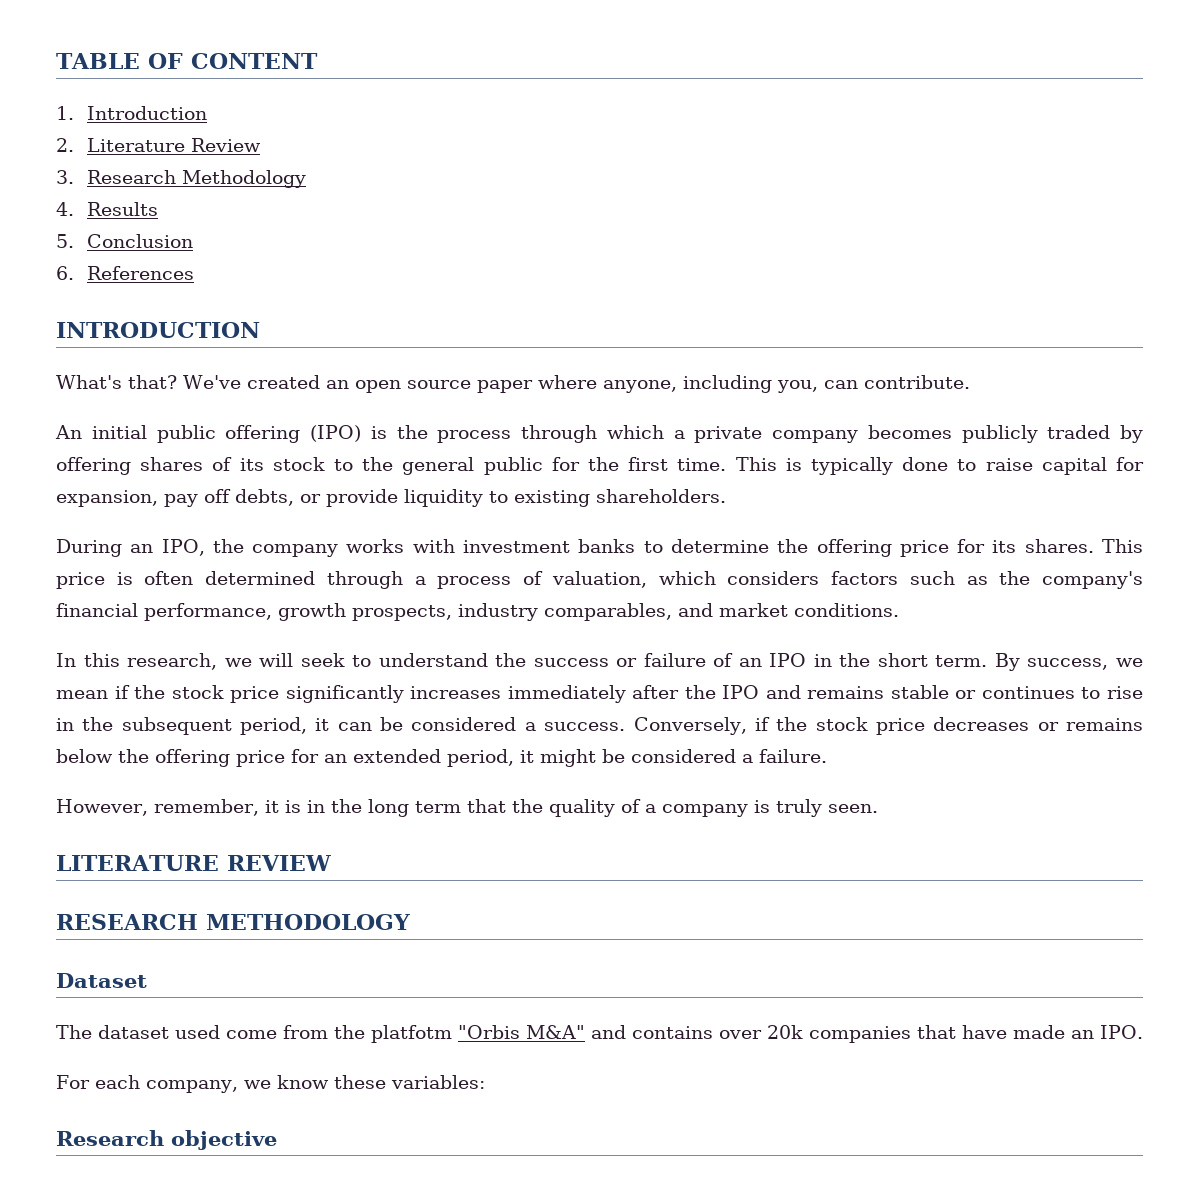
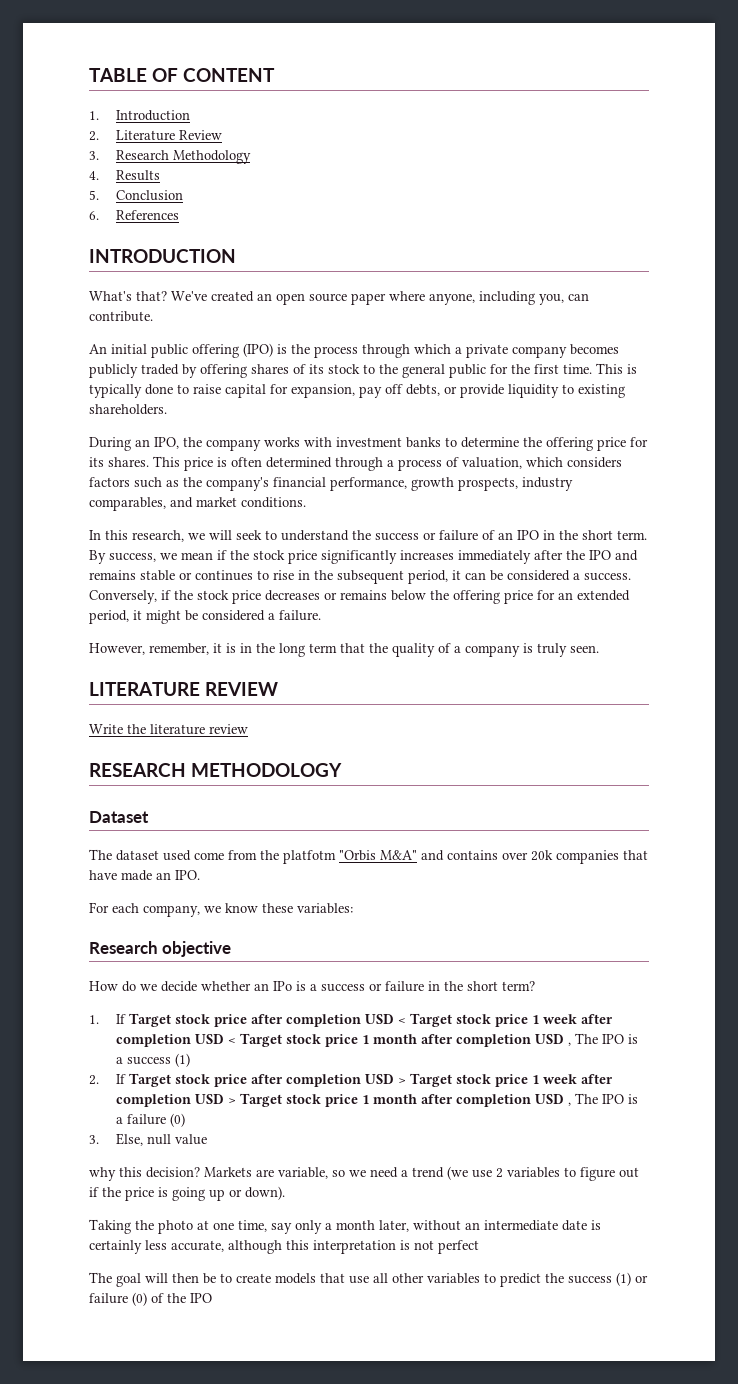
+ Write the literature review
+ How do we decide whether an IPo is a success or failure in the short term?
+ 1. If Target stock price after completion USD < Target stock price 1 week after completion USD < Target stock price 1 month after completion USD , The IPO is a success (1)
+ 2. If Target stock price after completion USD > Target stock price 1 week after completion USD > Target stock price 1 month after completion USD , The IPO is a failure (0)
+ 3. Else, null value
+ why this decision? Markets are variable, so we need a trend (we use 2 variables to figure out if the price is going up or down).
+ Taking the photo at one time, say only a month later, without an intermediate date is certainly less accurate, although this interpretation is not perfect
+ The goal will then be to create models that use all other variables to predict the success (1) or failure (0) of the IPO

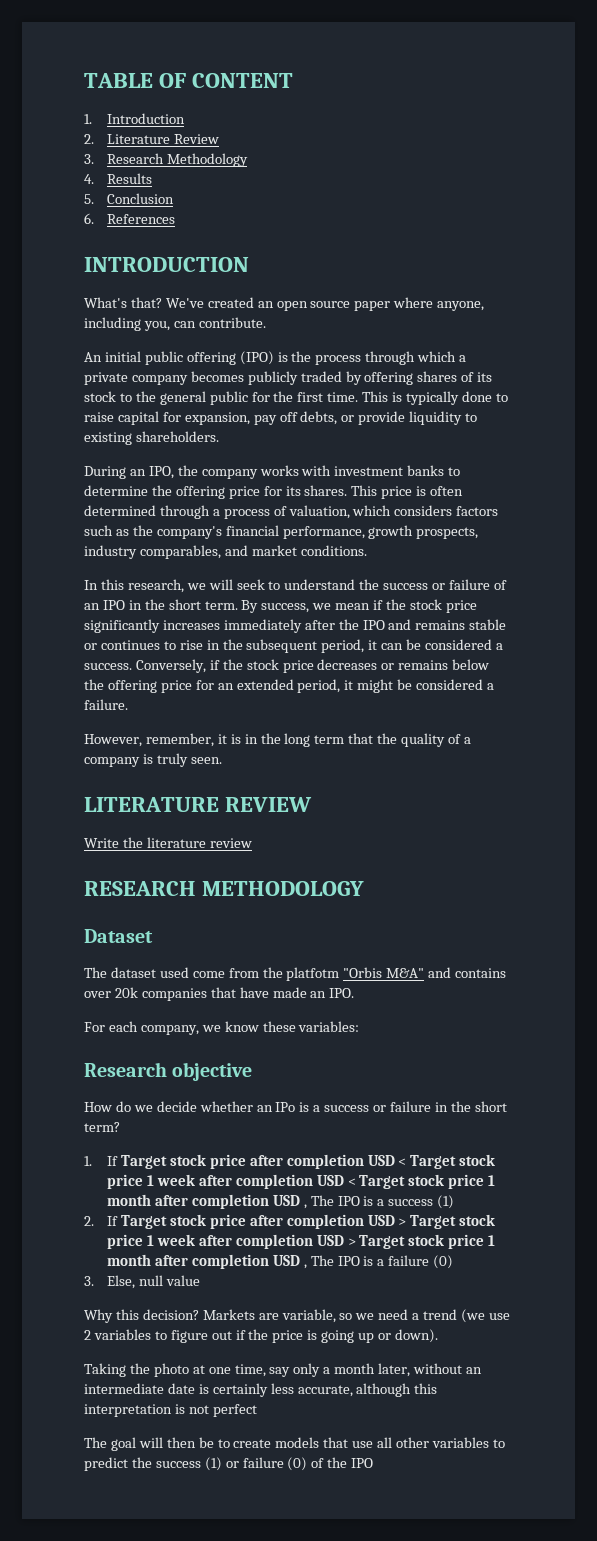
- why this decision?
+ Why this decision?

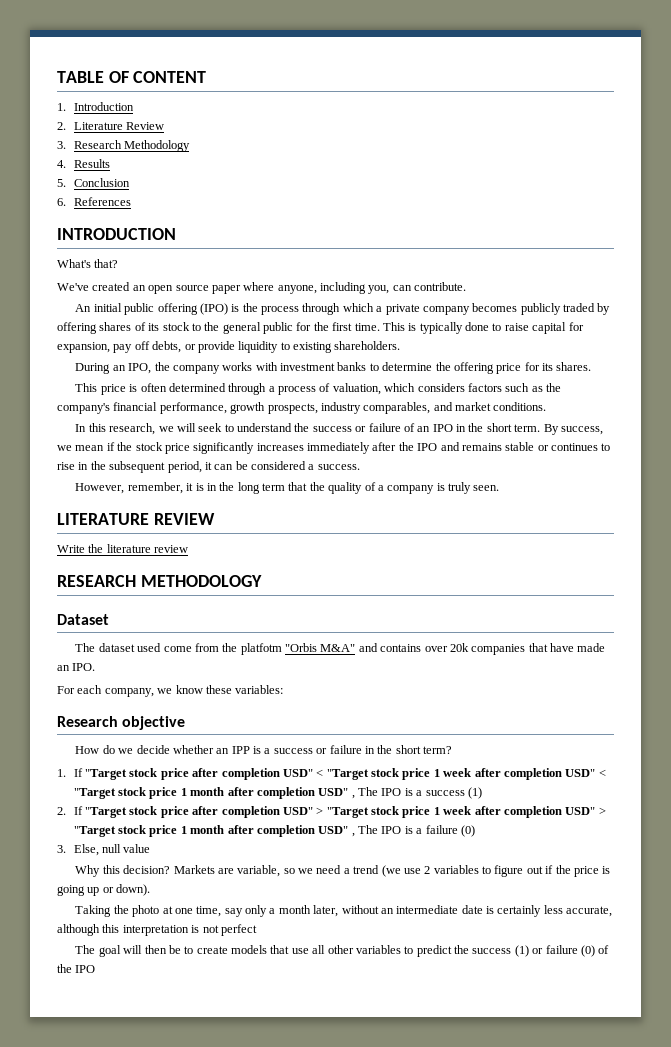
- What's that? We've created an open source paper where anyone, including you, can contribute.
+ What's that?
+ We've created an open source paper where anyone, including you, can contribute.
- During an IPO, the company works with investment banks to determine the offering price for its shares. This price is often determined through a process of valuation, which considers factors such as the company's financial performance, growth prospects, industry comparables, and market conditions.
+ During an IPO, the company works with investment banks to determine the offering price for its shares.
+ This price is often determined through a process of valuation, which considers factors such as the company's financial performance, growth prospects, industry comparables, and market conditions.
- Conversely, if the stock price decreases or remains below the offering price for an extended period, it might be considered a failure.
- How do we decide whether an IPo is a success or failure in the short term?
+ How do we decide whether an IPP is a success or failure in the short term?
- 1. If Target stock price after completion USD < Target stock price 1 week after completion USD < Target stock price 1 month after completion USD , The IPO is a success (1)
+ 1. If "Target stock price after completion USD" < "Target stock price 1 week after completion USD" < "Target stock price 1 month after completion USD" , The IPO is a success (1)
- 2. If Target stock price after completion USD > Target stock price 1 week after completion USD > Target stock price 1 month after completion USD , The IPO is a failure (0)
+ 2. If "Target stock price after completion USD" > "Target stock price 1 week after completion USD" > "Target stock price 1 month after completion USD" , The IPO is a failure (0)

